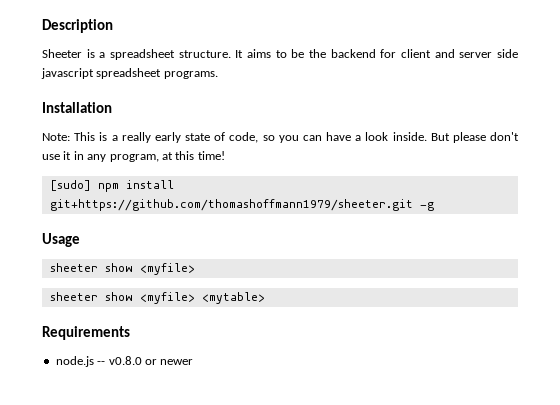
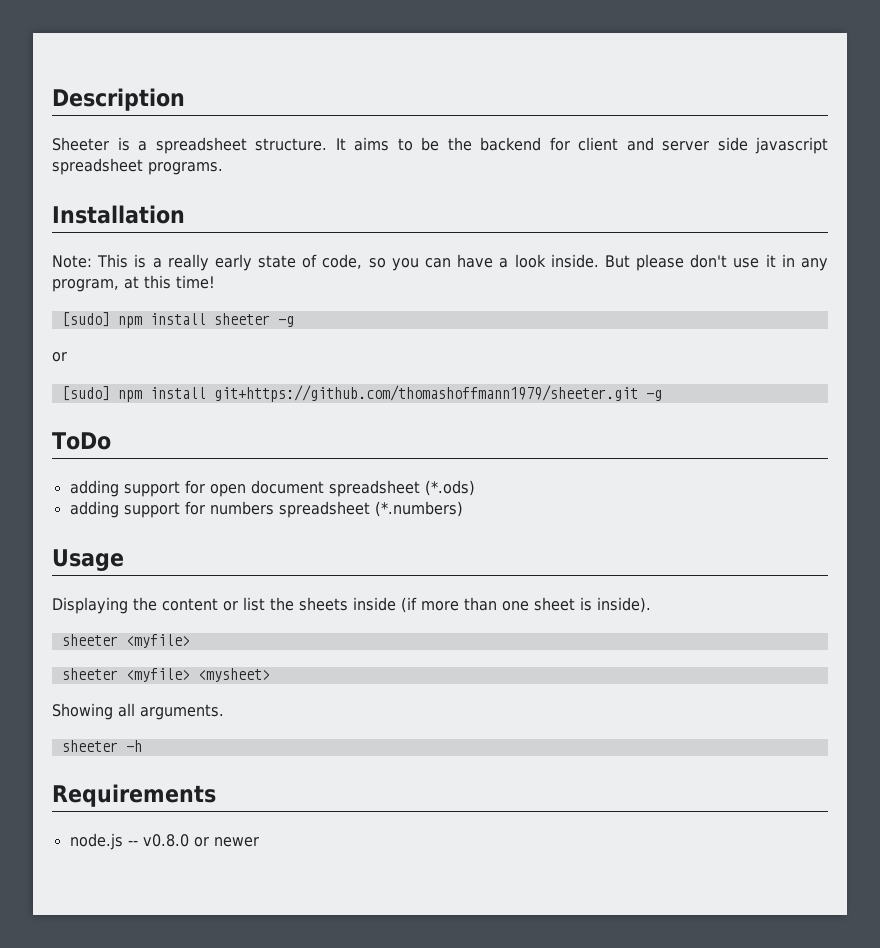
+ [sudo] npm install sheeter -g
+ or
+ ToDo
+ adding support for open document spreadsheet (*.ods)
+ adding support for numbers spreadsheet (*.numbers)
  Usage
- sheeter show <myfile>
+ Displaying the content or list the sheets inside (if more than one sheet is inside).
+ sheeter <myfile>
- sheeter show <myfile> <mytable>
+ sheeter <myfile> <mysheet>
+ Showing all arguments.
+ sheeter -h

